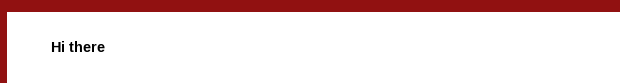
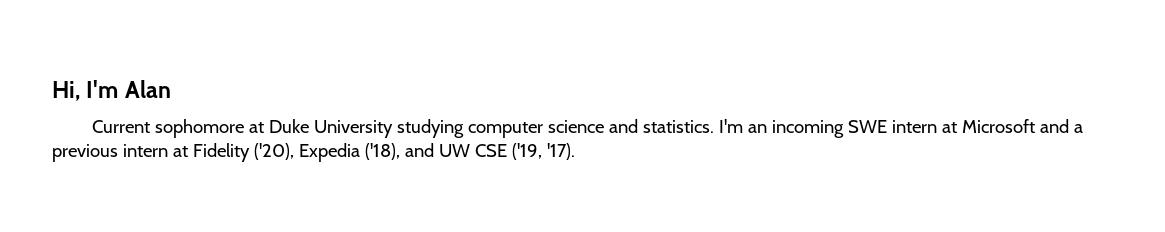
- Hi there
+ Hi, I'm Alan
+ Current sophomore at Duke University studying computer science and statistics. I'm an incoming SWE intern at Microsoft and a previous intern at Fidelity ('20), Expedia ('18), and UW CSE ('19, '17).

